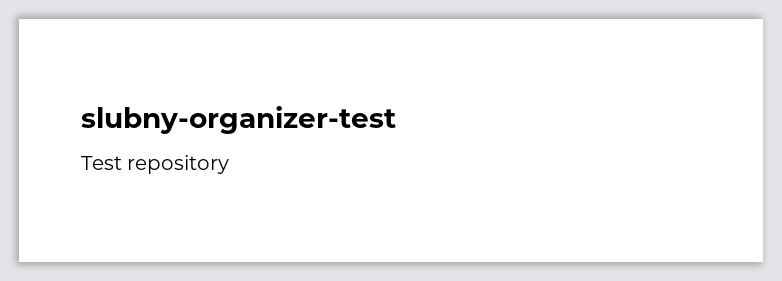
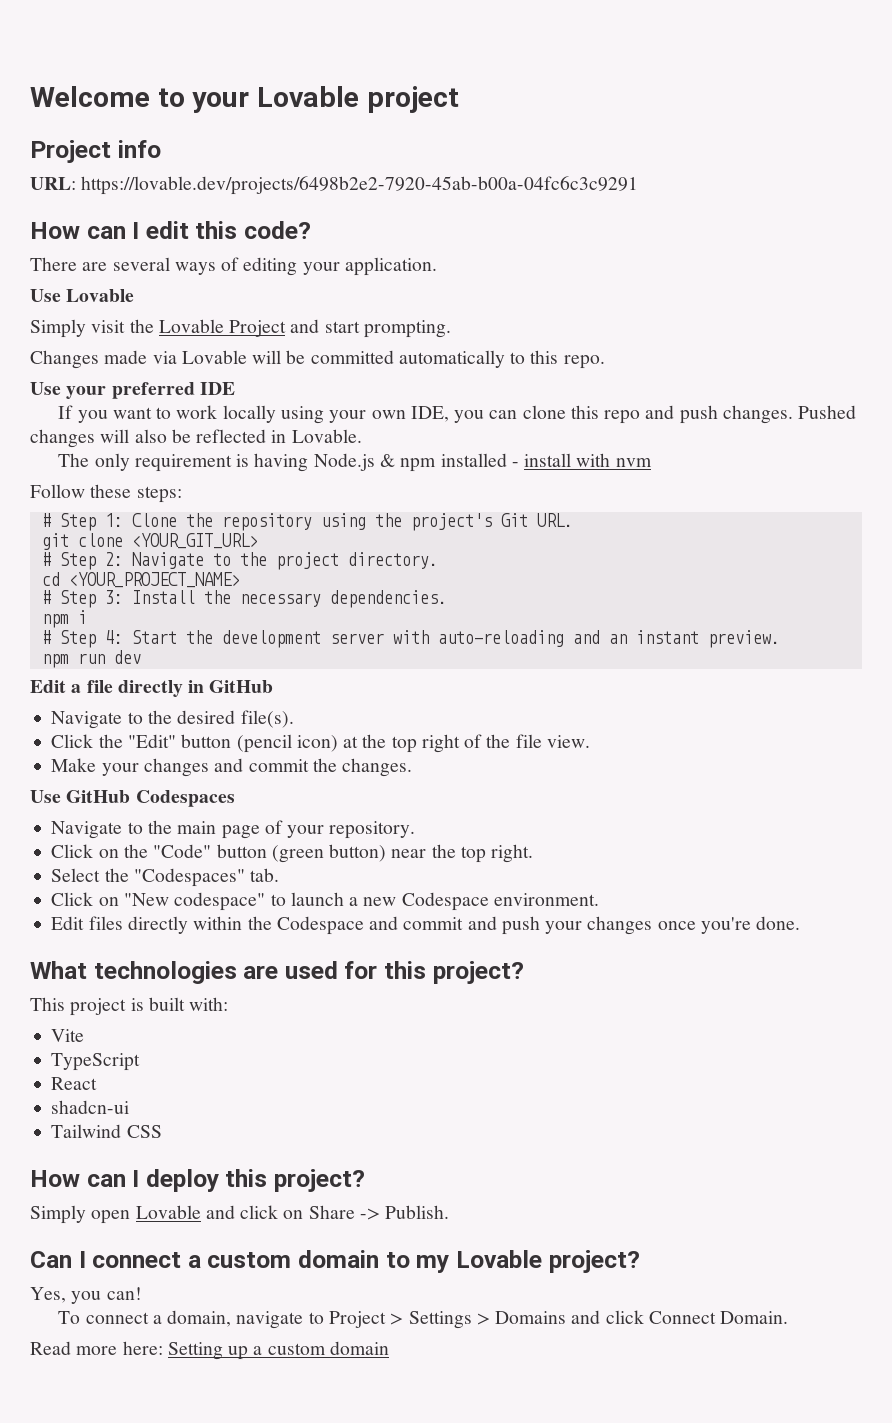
- slubny-organizer-test
- Test repository
+ Welcome to your Lovable project
+ Project info
+ URL: https://lovable.dev/projects/6498b2e2-7920-45ab-b00a-04fc6c3c9291
+ How can I edit this code?
+ There are several ways of editing your application.
+ Use Lovable
+ Simply visit the Lovable Project and start prompting.
+ Changes made via Lovable will be committed automatically to this repo.
+ Use your preferred IDE
+ If you want to work locally using your own IDE, you can clone this repo and push changes. Pushed changes will also be reflected in Lovable.
+ The only requirement is having Node.js & npm installed - install with nvm
+ Follow these steps:
+ # Step 1: Clone the repository using the project's Git URL.
+ git clone <YOUR_GIT_URL>
+ # Step 2: Navigate to the project directory.
+ cd <YOUR_PROJECT_NAME>
+ # Step 3: Install the necessary dependencies.
+ npm i
+ # Step 4: Start the development server with auto-reloading and an instant preview.
+ npm run dev
+ Edit a file directly in GitHub
+ Navigate to the desired file(s).
+ Click the "Edit" button (pencil icon) at the top right of the file view.
+ Make your changes and commit the changes.
+ Use GitHub Codespaces
+ Navigate to the main page of your repository.
+ Click on the "Code" button (green button) near the top right.
+ Select the "Codespaces" tab.
+ Click on "New codespace" to launch a new Codespace environment.
+ Edit files directly within the Codespace and commit and push your changes once you're done.
+ What technologies are used for this project?
+ This project is built with:
+ Vite
+ TypeScript
+ React
+ shadcn-ui
+ Tailwind CSS
+ How can I deploy this project?
+ Simply open Lovable and click on Share -> Publish.
+ Can I connect a custom domain to my Lovable project?
+ Yes, you can!
+ To connect a domain, navigate to Project > Settings > Domains and click Connect Domain.
+ Read more here: Setting up a custom domain

